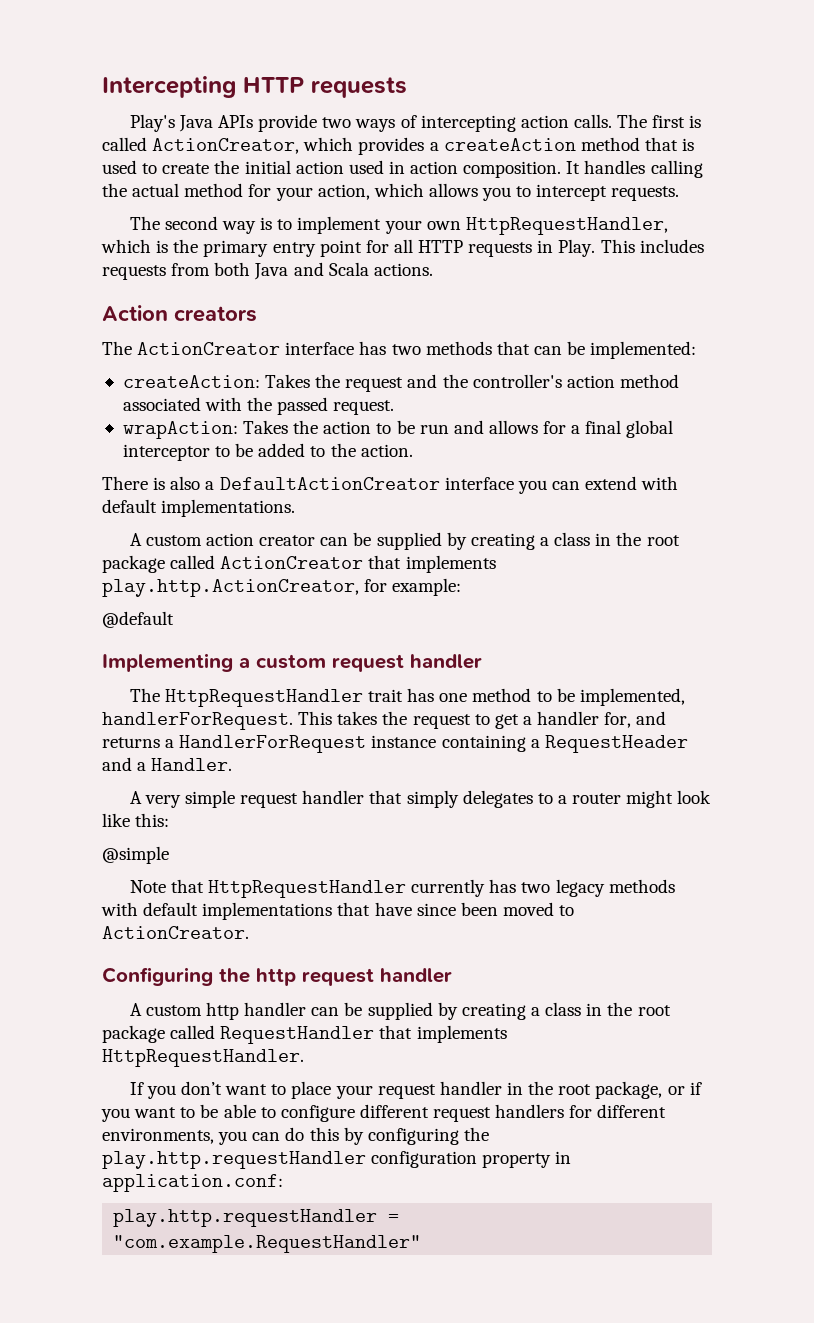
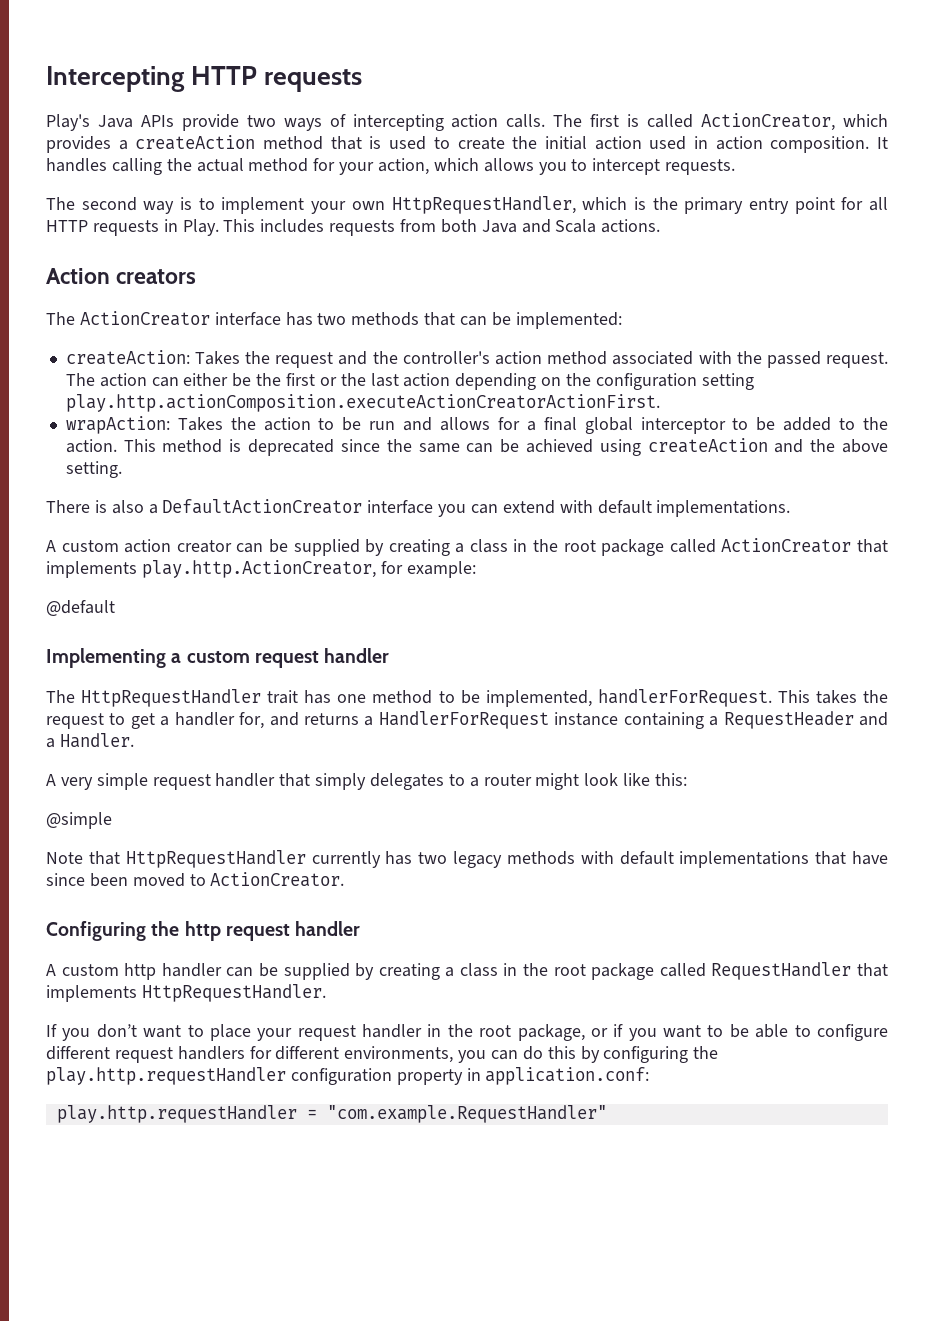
+ The action can either be the first or the last action depending on the configuration setting play.http.actionComposition.executeActionCreatorActionFirst.
+ This method is deprecated since the same can be achieved using createAction and the above setting.

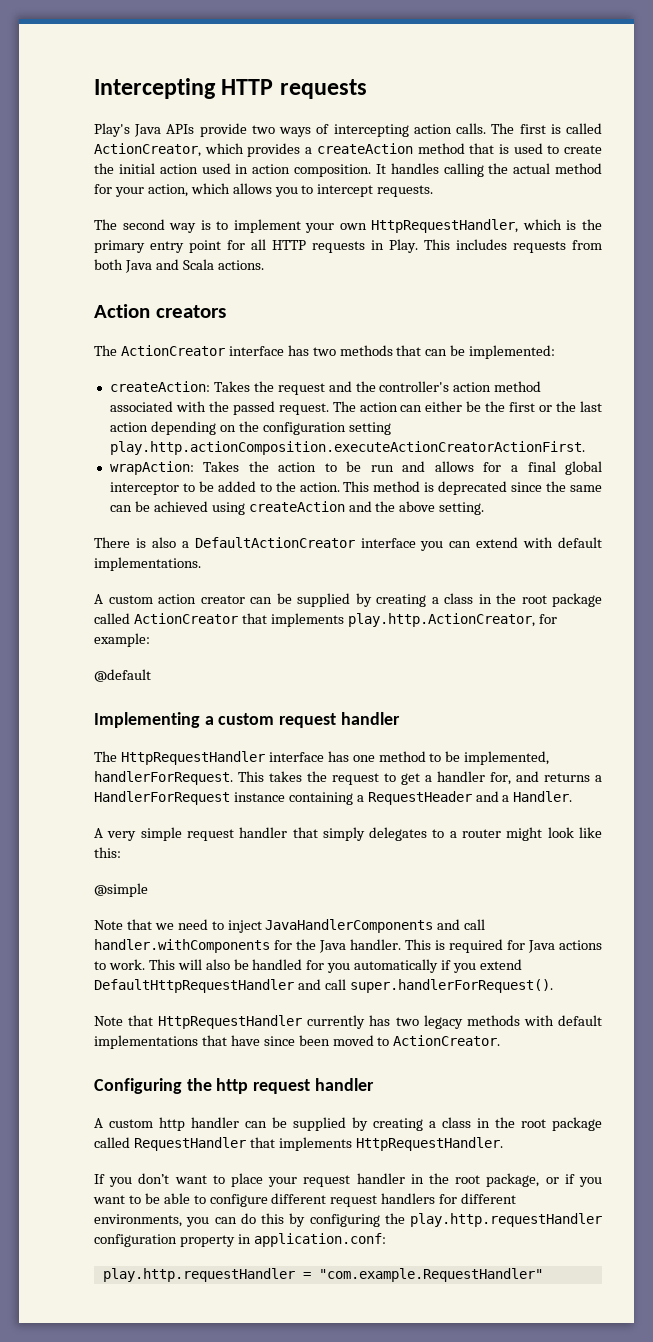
- The HttpRequestHandler trait has one method to be implemented, handlerForRequest.
+ The HttpRequestHandler interface has one method to be implemented, handlerForRequest.
+ Note that we need to inject JavaHandlerComponents and call handler.withComponents for the Java handler. This is required for Java actions to work. This will also be handled for you automatically if you extend DefaultHttpRequestHandler and call super.handlerForRequest().

